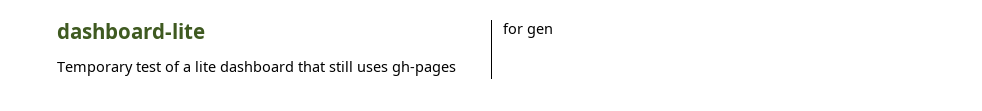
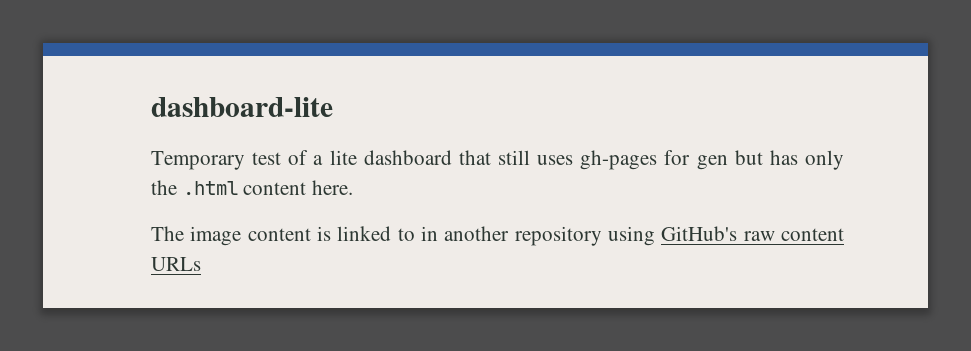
- Temporary test of a lite dashboard that still uses gh-pages for gen
+ Temporary test of a lite dashboard that still uses gh-pages for gen but has only the .html content here.
+ The image content is linked to in another repository using GitHub's raw content URLs

